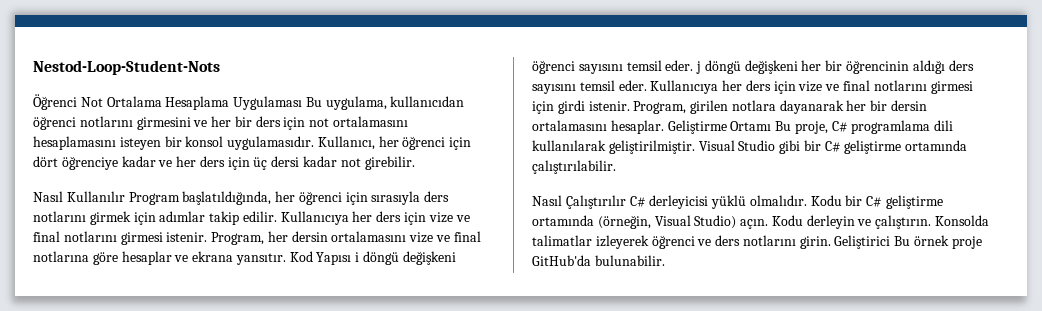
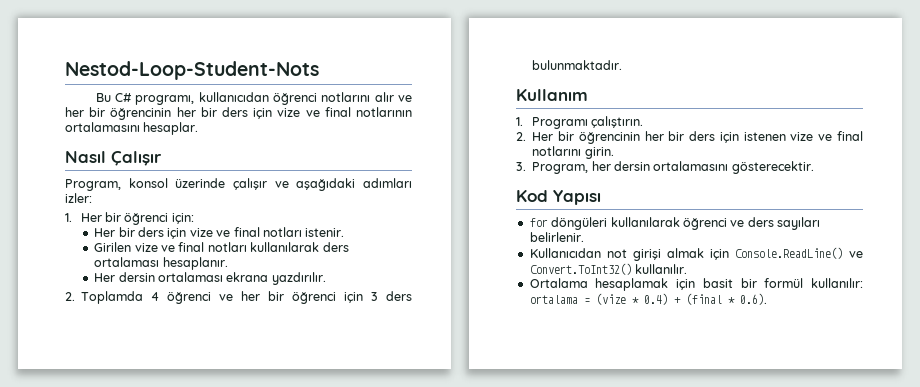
- Öğrenci Not Ortalama Hesaplama Uygulaması Bu uygulama, kullanıcıdan öğrenci notlarını girmesini ve her bir ders için not ortalamasını hesaplamasını isteyen bir konsol uygulamasıdır. Kullanıcı, her öğrenci için dört öğrenciye kadar ve her ders için üç dersi kadar not girebilir.
- Nasıl Kullanılır Program başlatıldığında, her öğrenci için sırasıyla ders notlarını girmek için adımlar takip edilir. Kullanıcıya her ders için vize ve final notlarını girmesi istenir. Program, her dersin ortalamasını vize ve final notlarına göre hesaplar ve ekrana yansıtır. Kod Yapısı i döngü değişkeni öğrenci sayısını temsil eder. j döngü değişkeni her bir öğrencinin aldığı ders sayısını temsil eder. Kullanıcıya her ders için vize ve final notlarını girmesi için girdi istenir. Program, girilen notlara dayanarak her bir dersin ortalamasını hesaplar. Geliştirme Ortamı Bu proje, C# programlama dili kullanılarak geliştirilmiştir. Visual Studio gibi bir C# geliştirme ortamında çalıştırılabilir.
- Nasıl Çalıştırılır C# derleyicisi yüklü olmalıdır. Kodu bir C# geliştirme ortamında (örneğin, Visual Studio) açın. Kodu derleyin ve çalıştırın. Konsolda talimatlar izleyerek öğrenci ve ders notlarını girin. Geliştirici Bu örnek proje GitHub'da bulunabilir.
+ Bu C# programı, kullanıcıdan öğrenci notlarını alır ve her bir öğrencinin her bir ders için vize ve final notlarının ortalamasını hesaplar.
+ Nasıl Çalışır
+ Program, konsol üzerinde çalışır ve aşağıdaki adımları izler:
+ 1. Her bir öğrenci için:
+ Her bir ders için vize ve final notları istenir.
+ Girilen vize ve final notları kullanılarak ders ortalaması hesaplanır.
+ Her dersin ortalaması ekrana yazdırılır.
+ 2. Toplamda 4 öğrenci ve her bir öğrenci için 3 ders bulunmaktadır.
+ Kullanım
+ 1. Programı çalıştırın.
+ 2. Her bir öğrencinin her bir ders için istenen vize ve final notlarını girin.
+ 3. Program, her dersin ortalamasını gösterecektir.
+ Kod Yapısı
+ for döngüleri kullanılarak öğrenci ve ders sayıları belirlenir.
+ Kullanıcıdan not girişi almak için Console.ReadLine() ve Convert.ToInt32() kullanılır.
+ Ortalama hesaplamak için basit bir formül kullanılır: ortalama = (vize * 0.4) + (final * 0.6).

